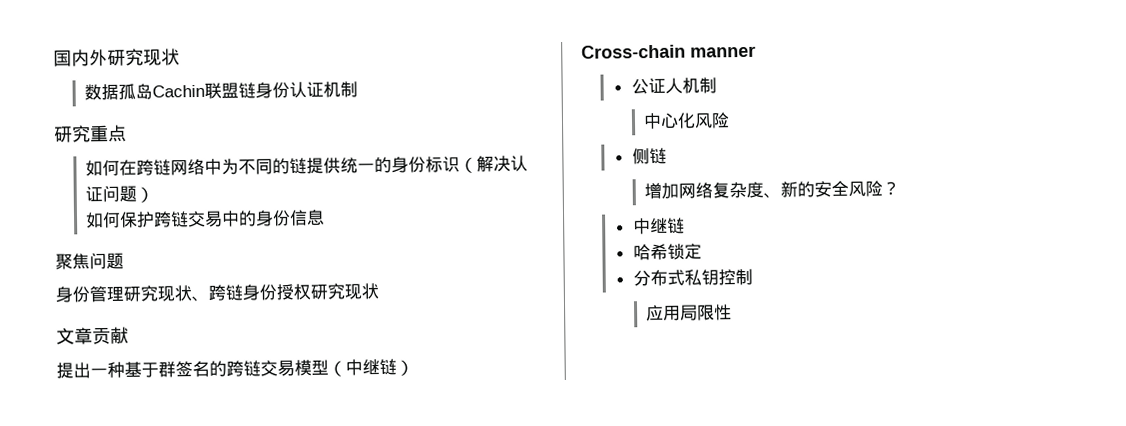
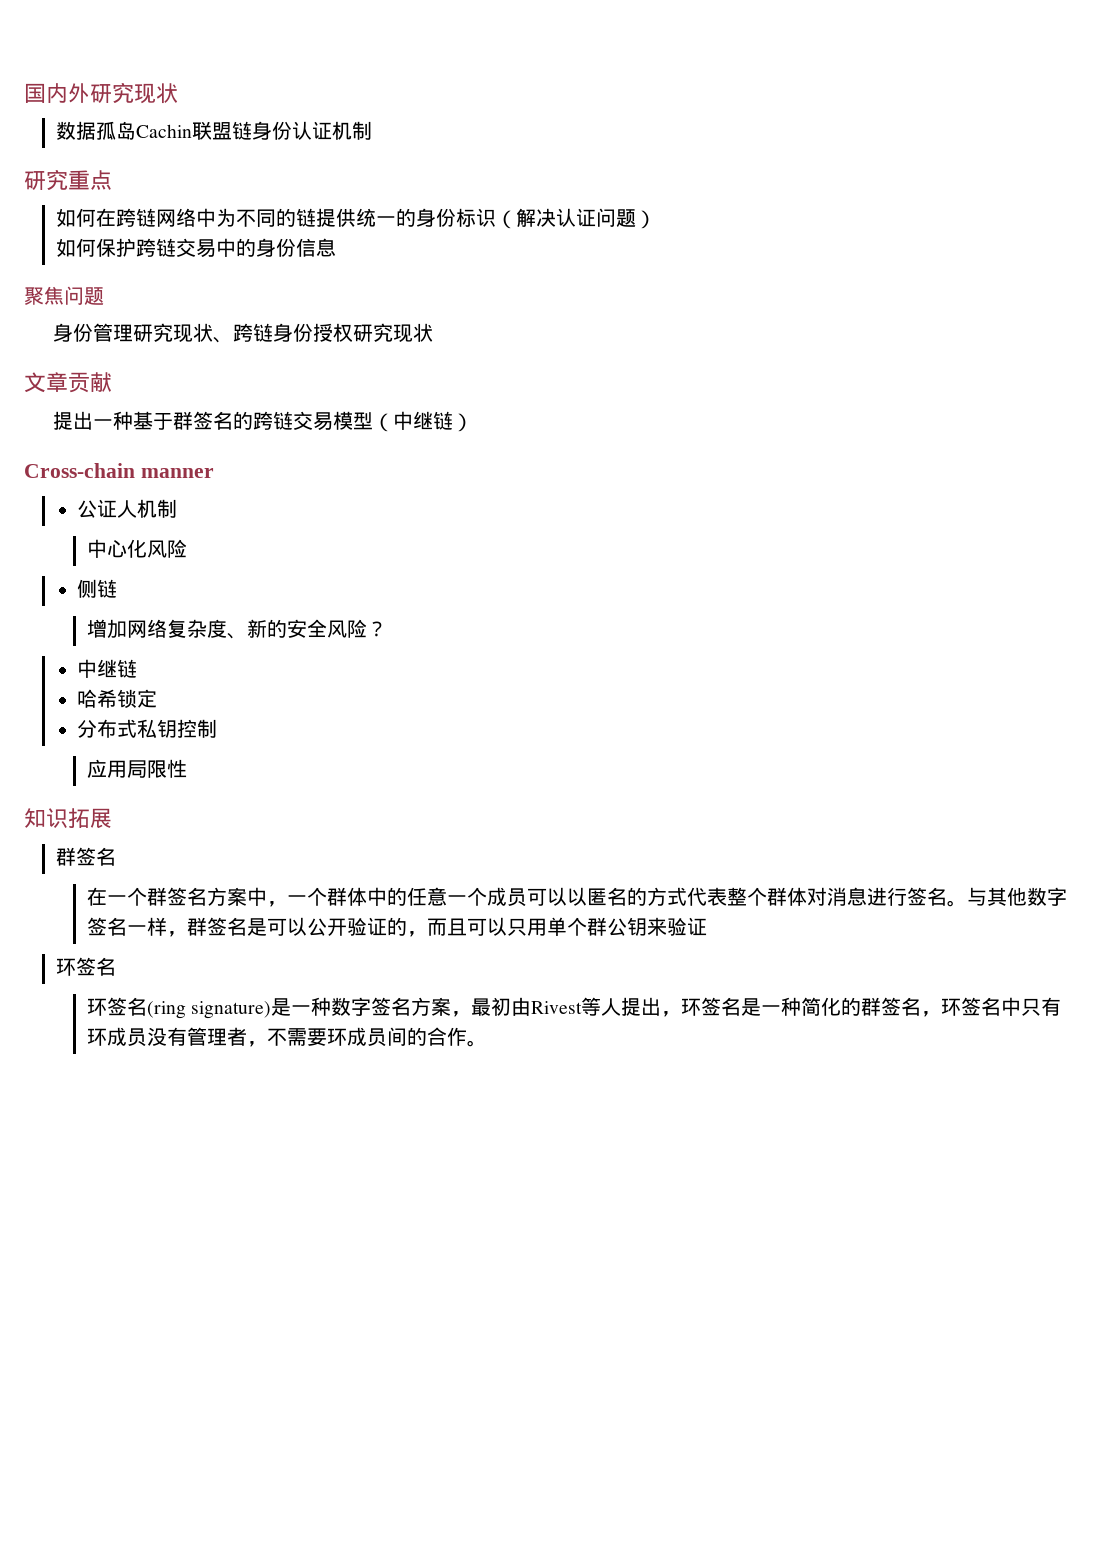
+ 知识拓展
+ 群签名
+ 在一个群签名方案中，一个群体中的任意一个成员可以以匿名的方式代表整个群体对消息进行签名。与其他数字签名一样，群签名是可以公开验证的，而且可以只用单个群公钥来验证
+ 环签名
+ 环签名(ring signature)是一种数字签名方案，最初由Rivest等人提出，环签名是一种简化的群签名，环签名中只有环成员没有管理者，不需要环成员间的合作。

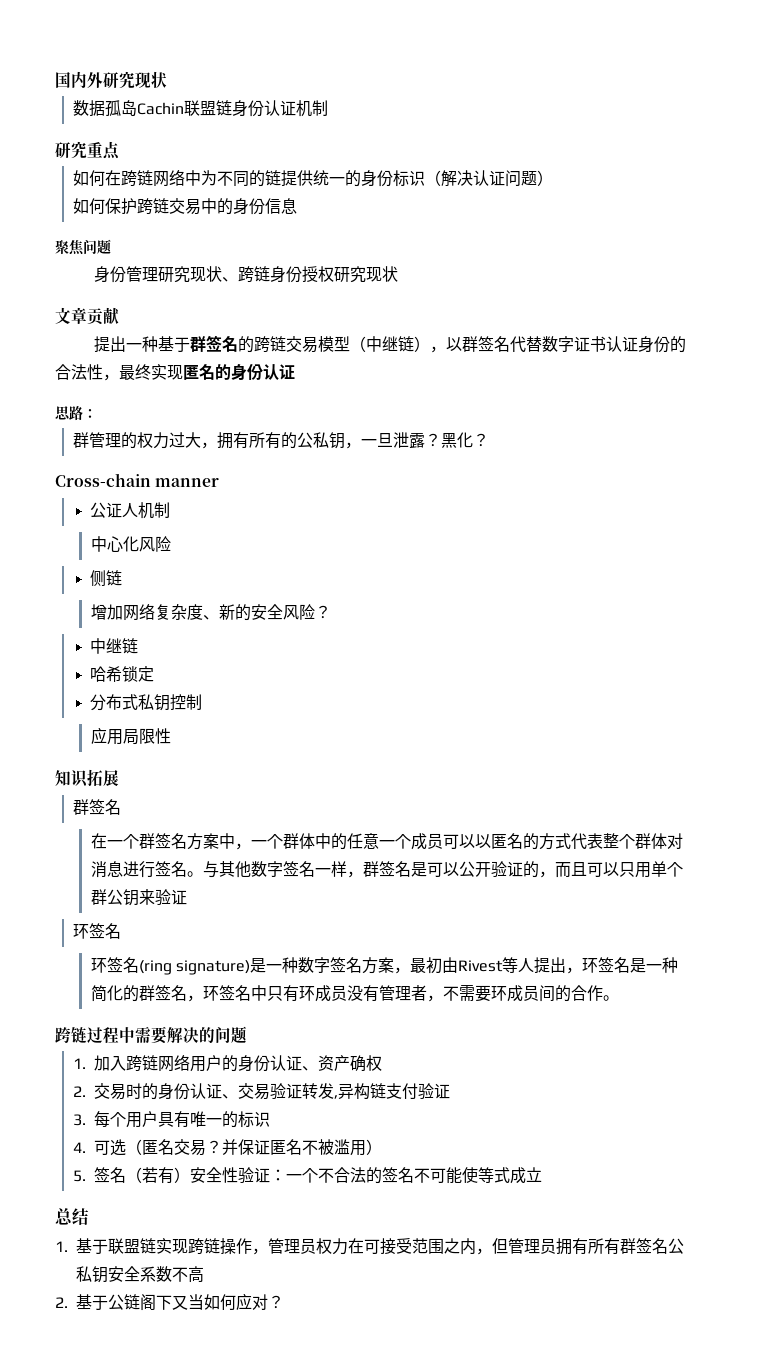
- 提出一种基于群签名的跨链交易模型（中继链）
+ 提出一种基于群签名的跨链交易模型（中继链），以群签名代替数字证书认证身份的合法性，最终实现匿名的身份认证
+ 思路：
+ 群管理的权力过大，拥有所有的公私钥，一旦泄露？黑化？
+ 跨链过程中需要解决的问题
+ 1.加入跨链网络用户的身份认证、资产确权
+ 2.交易时的身份认证、交易验证转发,异构链支付验证
+ 3.每个用户具有唯一的标识
+ 4.可选（匿名交易？并保证匿名不被滥用）
+ 5.签名（若有）安全性验证：一个不合法的签名不可能使等式成立
+ 总结
+ 1.基于联盟链实现跨链操作，管理员权力在可接受范围之内，但管理员拥有所有群签名公私钥安全系数不高
+ 2.基于公链阁下又当如何应对？

